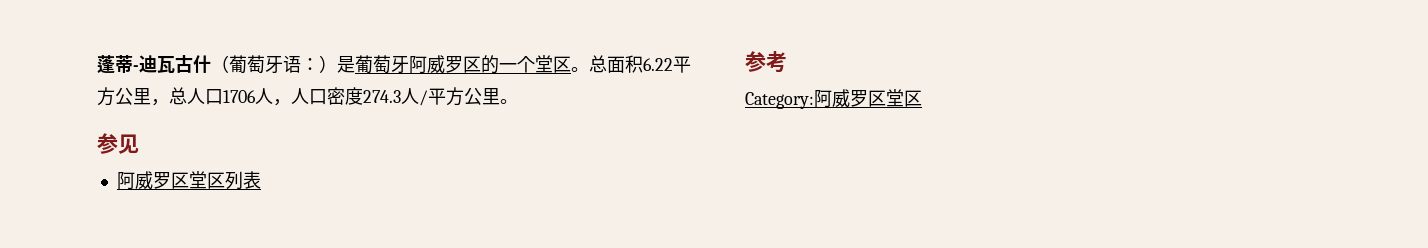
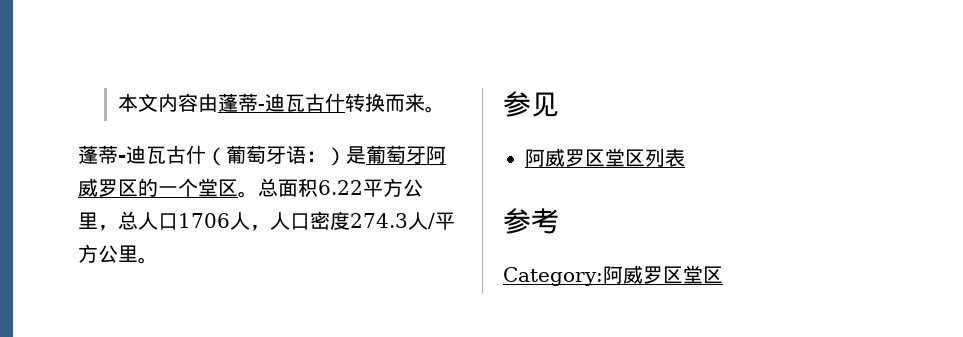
+ 本文内容由蓬蒂-迪瓦古什转换而来。

